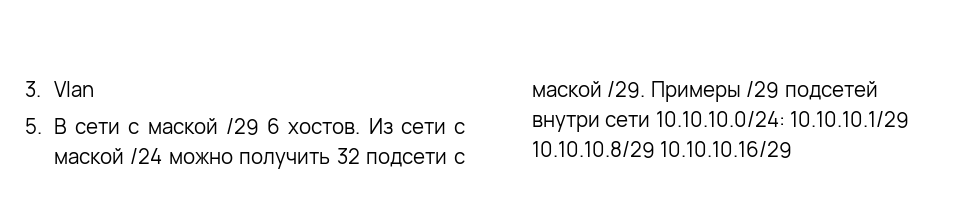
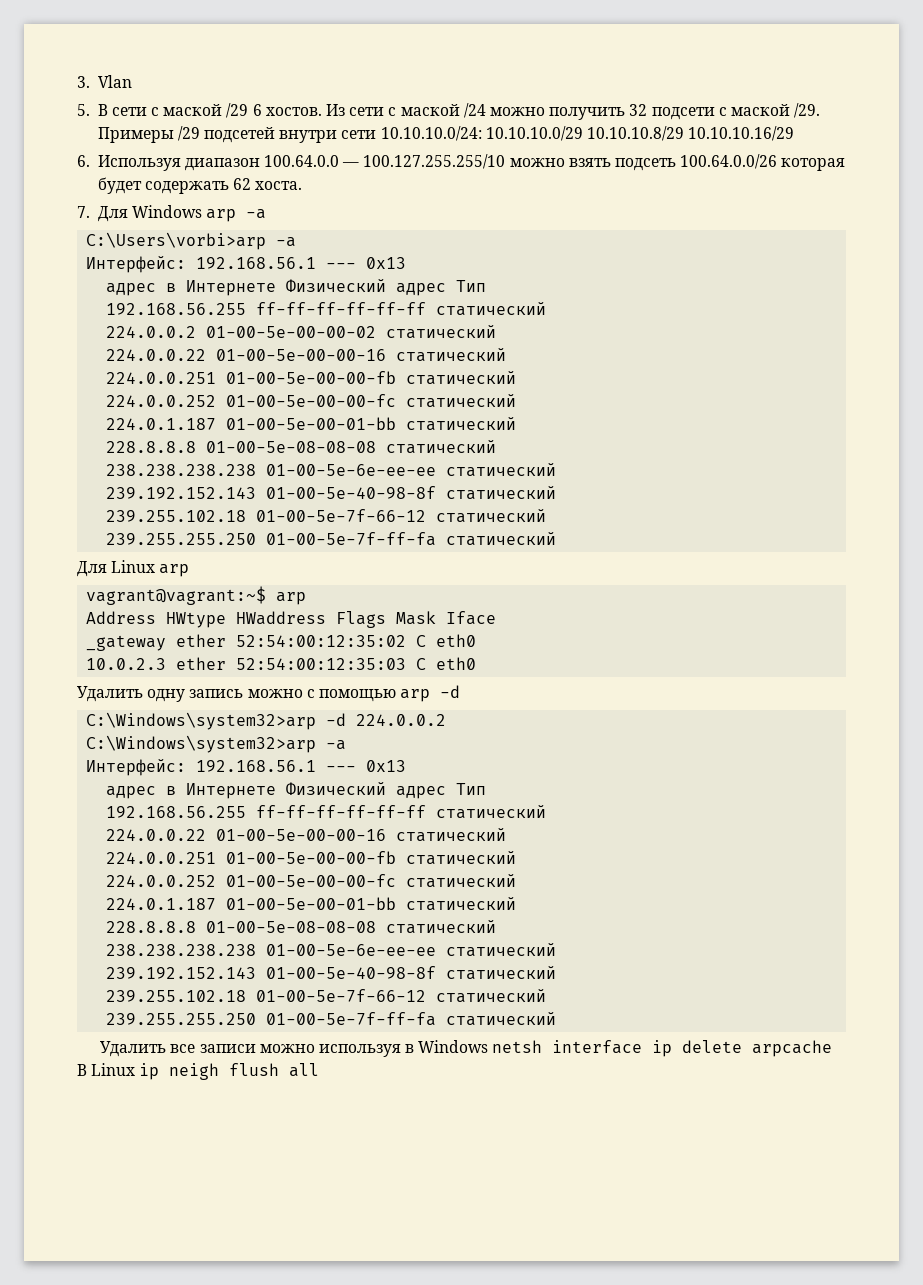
- Примеры /29 подсетей внутри сети 10.10.10.0/24: 10.10.10.1/29 10.10.10.8/29 10.10.10.16/29
+ Примеры /29 подсетей внутри сети 10.10.10.0/24: 10.10.10.0/29 10.10.10.8/29 10.10.10.16/29
+ 6. Используя диапазон 100.64.0.0 — 100.127.255.255/10 можно взять подсеть 100.64.0.0/26 которая будет содержать 62 хоста.
+ 7. Для Windows arp -a
+ C:\Users\vorbi>arp -a
+ Интерфейс: 192.168.56.1 --- 0x13
+ адрес в Интернете Физический адрес Тип
+ 192.168.56.255 ff-ff-ff-ff-ff-ff статический
+ 224.0.0.2 01-00-5e-00-00-02 статический
+ 224.0.0.22 01-00-5e-00-00-16 статический
+ 224.0.0.251 01-00-5e-00-00-fb статический
+ 224.0.0.252 01-00-5e-00-00-fc статический
+ 224.0.1.187 01-00-5e-00-01-bb статический
+ 228.8.8.8 01-00-5e-08-08-08 статический
+ 238.238.238.238 01-00-5e-6e-ee-ee статический
+ 239.192.152.143 01-00-5e-40-98-8f статический
+ 239.255.102.18 01-00-5e-7f-66-12 статический
+ 239.255.255.250 01-00-5e-7f-ff-fa статический
+ Для Linux arp
+ vagrant@vagrant:~$ arp
+ Address HWtype HWaddress Flags Mask Iface
+ _gateway ether 52:54:00:12:35:02 C eth0
+ 10.0.2.3 ether 52:54:00:12:35:03 C eth0
+ Удалить одну запись можно с помощью arp -d
+ C:\Windows\system32>arp -d 224.0.0.2
+ C:\Windows\system32>arp -a
+ Интерфейс: 192.168.56.1 --- 0x13
+ адрес в Интернете Физический адрес Тип
+ 192.168.56.255 ff-ff-ff-ff-ff-ff статический
+ 224.0.0.22 01-00-5e-00-00-16 статический
+ 224.0.0.251 01-00-5e-00-00-fb статический
+ 224.0.0.252 01-00-5e-00-00-fc статический
+ 224.0.1.187 01-00-5e-00-01-bb статический
+ 228.8.8.8 01-00-5e-08-08-08 статический
+ 238.238.238.238 01-00-5e-6e-ee-ee статический
+ 239.192.152.143 01-00-5e-40-98-8f статический
+ 239.255.102.18 01-00-5e-7f-66-12 статический
+ 239.255.255.250 01-00-5e-7f-ff-fa статический
+ Удалить все записи можно используя в Windows netsh interface ip delete arpcache В Linux ip neigh flush all

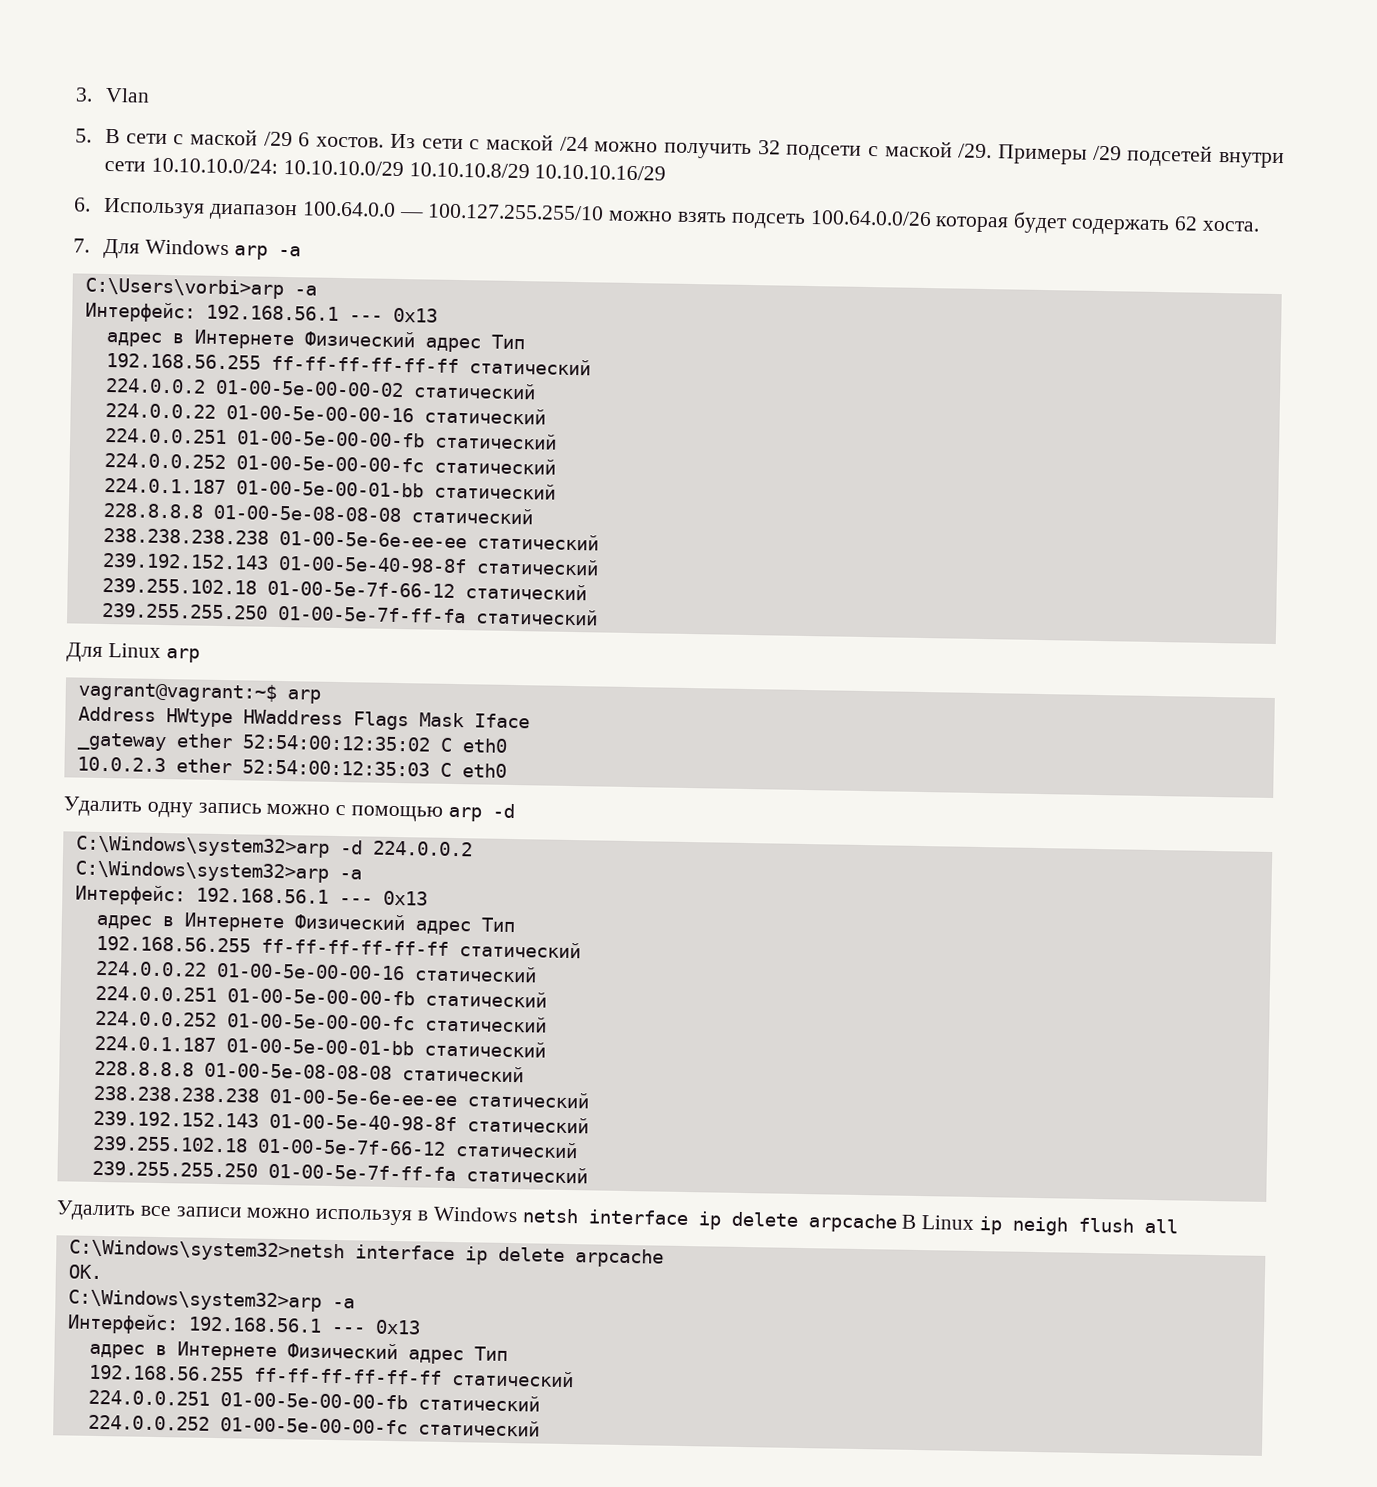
+ C:\Windows\system32>netsh interface ip delete arpcache
+ ОК.
+ C:\Windows\system32>arp -a
+ Интерфейс: 192.168.56.1 --- 0x13
+ адрес в Интернете Физический адрес Тип
+ 192.168.56.255 ff-ff-ff-ff-ff-ff статический
+ 224.0.0.251 01-00-5e-00-00-fb статический
+ 224.0.0.252 01-00-5e-00-00-fc статический

